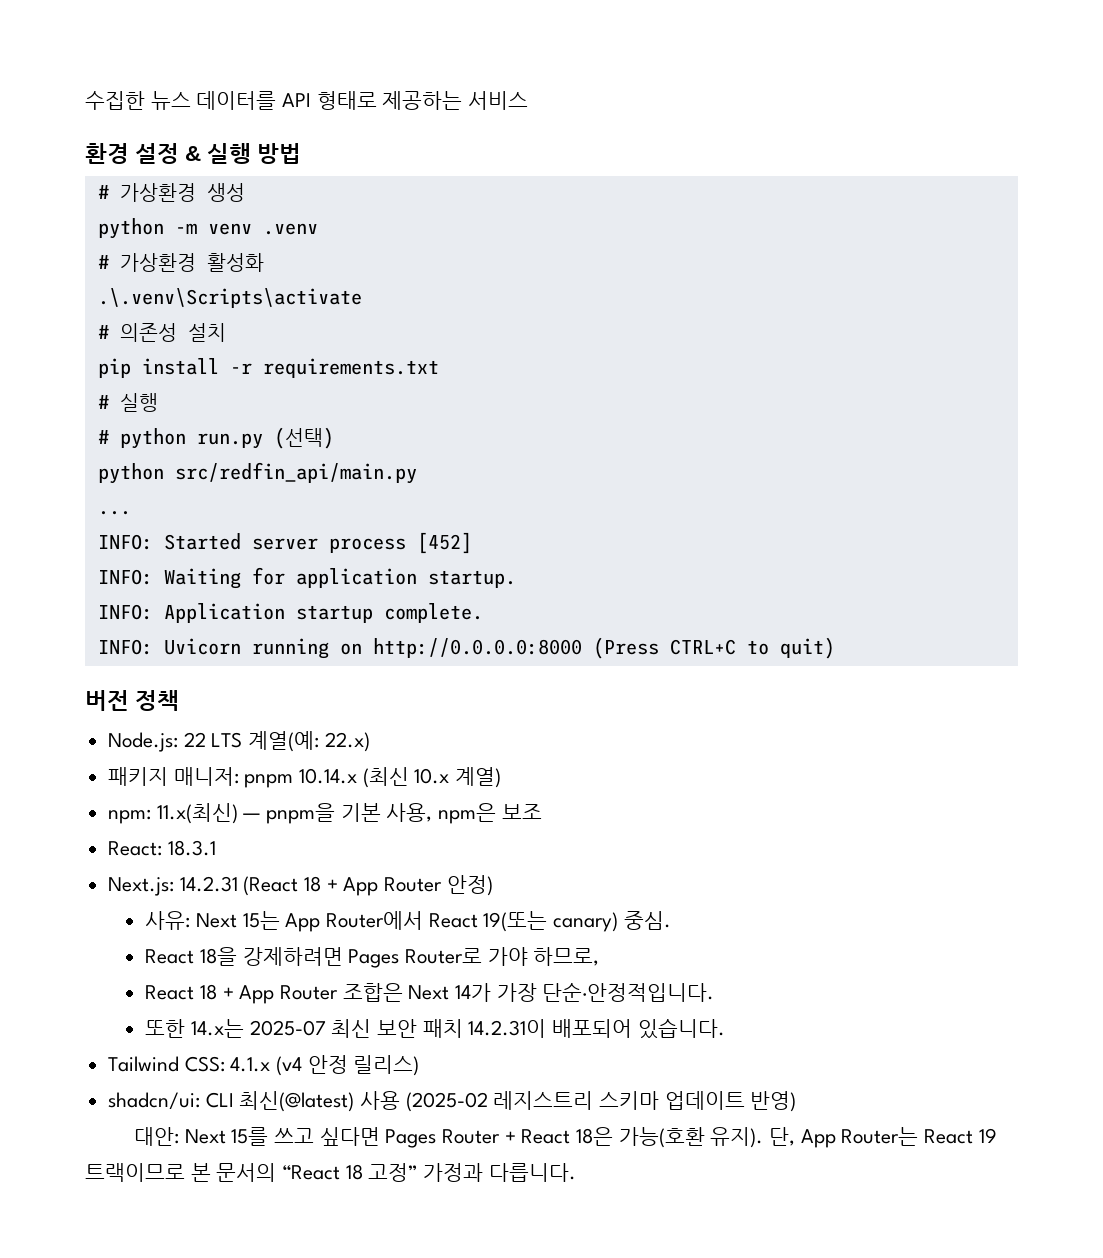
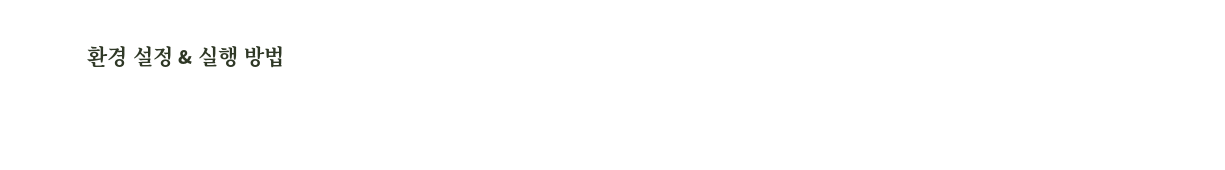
- 수집한 뉴스 데이터를 API 형태로 제공하는 서비스
- # 가상환경 생성
- python -m venv .venv
- # 가상환경 활성화
- .\.venv\Scripts\activate
- # 의존성 설치
- pip install -r requirements.txt
- # 실행
- # python run.py (선택)
- python src/redfin_api/main.py
- ...
- INFO: Started server process [452]
- INFO: Waiting for application startup.
- INFO: Application startup complete.
- INFO: Uvicorn running on http://0.0.0.0:8000 (Press CTRL+C to quit)
- 버전 정책
- Node.js: 22 LTS 계열(예: 22.x)
- 패키지 매니저: pnpm 10.14.x (최신 10.x 계열)
- npm: 11.x(최신) — pnpm을 기본 사용, npm은 보조
- React: 18.3.1
- Next.js: 14.2.31 (React 18 + App Router 안정)
- 사유: Next 15는 App Router에서 React 19(또는 canary) 중심.
- React 18을 강제하려면 Pages Router로 가야 하므로,
- React 18 + App Router 조합은 Next 14가 가장 단순·안정적입니다.
- 또한 14.x는 2025-07 최신 보안 패치 14.2.31이 배포되어 있습니다.
- Tailwind CSS: 4.1.x (v4 안정 릴리스)
- shadcn/ui: CLI 최신(@latest) 사용 (2025-02 레지스트리 스키마 업데이트 반영)
- 대안: Next 15를 쓰고 싶다면 Pages Router + React 18은 가능(호환 유지). 단, App Router는 React 19 트랙이므로 본 문서의 “React 18 고정” 가정과 다릅니다.

